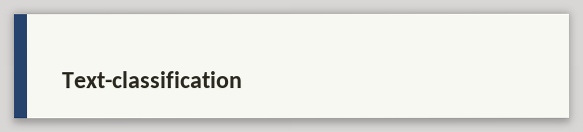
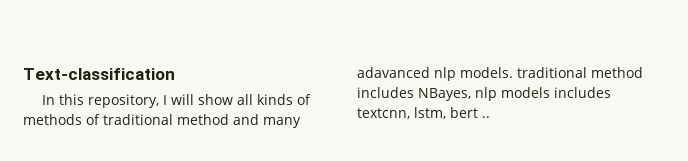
+ In this repository, I will show all kinds of methods of traditional method and many adavanced nlp models. traditional method includes NBayes, nlp models includes textcnn, lstm, bert ..

